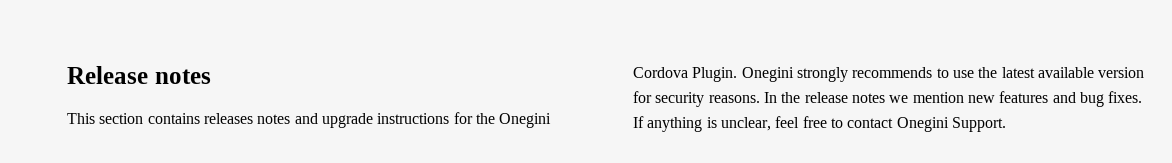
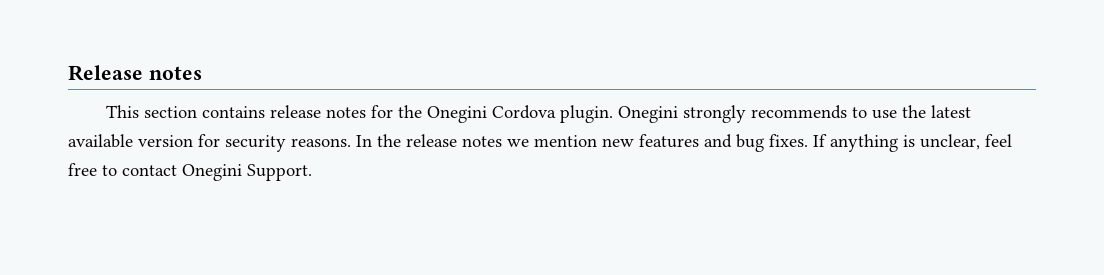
- This section contains releases notes and upgrade instructions for the Onegini Cordova Plugin.
+ This section contains release notes for the Onegini Cordova plugin.

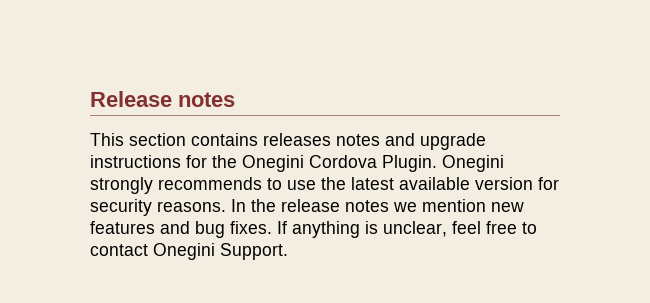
- This section contains release notes for the Onegini Cordova plugin.
+ This section contains releases notes and upgrade instructions for the Onegini Cordova Plugin.

